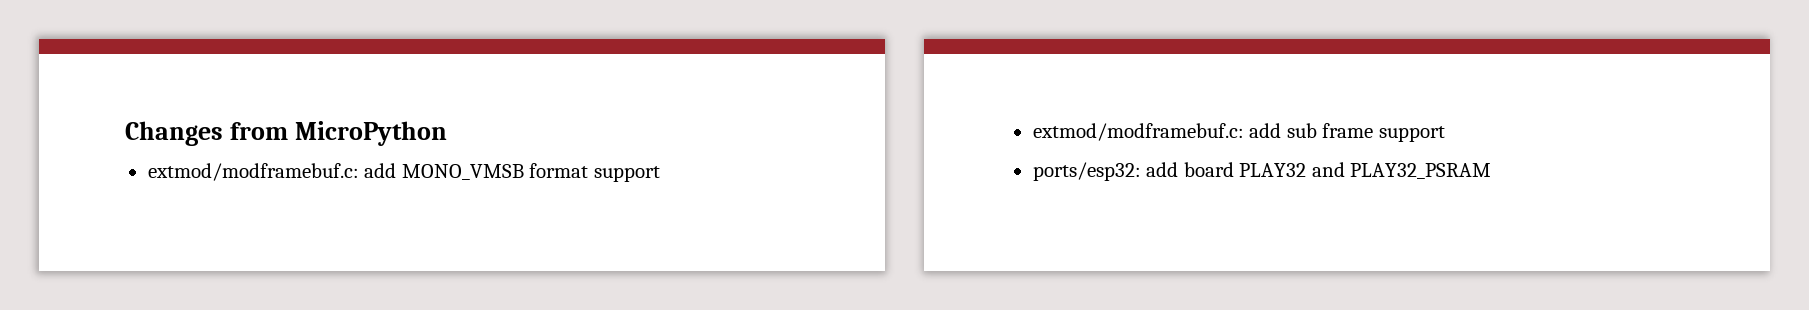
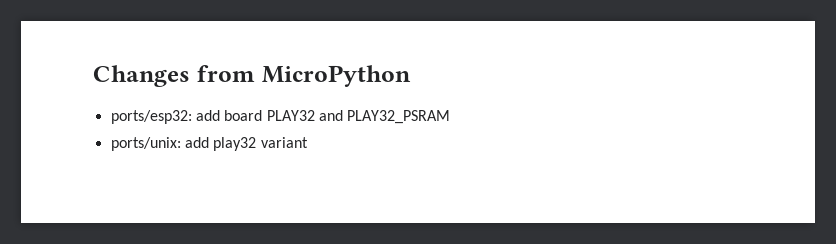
- extmod/modframebuf.c: add MONO_VMSB format support
- extmod/modframebuf.c: add sub frame support
+ ports/unix: add play32 variant

